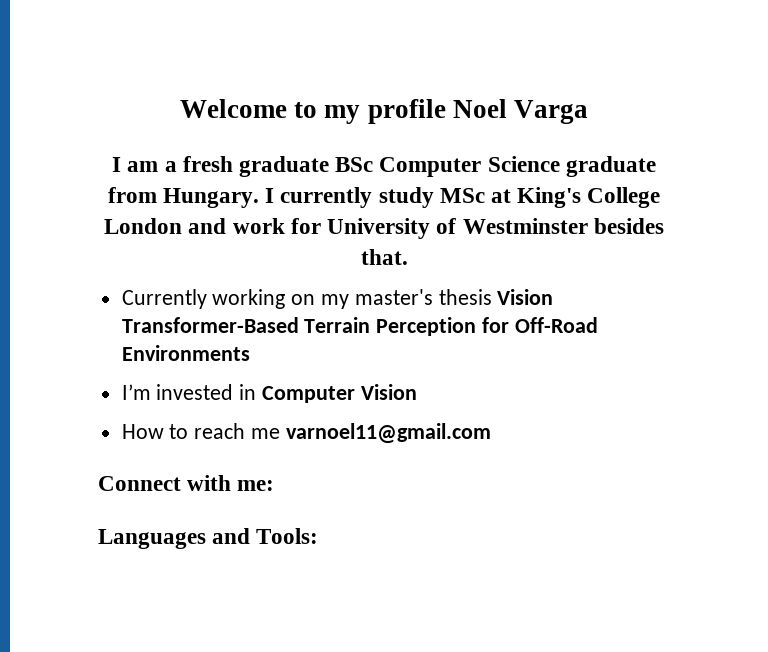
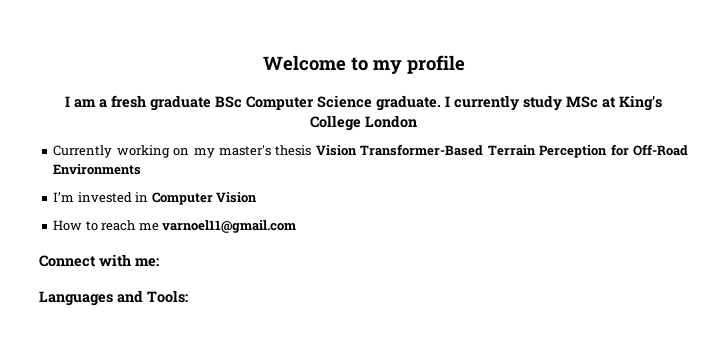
- Welcome to my profile Noel Varga
+ Welcome to my profile
- I am a fresh graduate BSc Computer Science graduate from Hungary.
+ I am a fresh graduate BSc Computer Science graduate.
- I currently study MSc at King's College London and work for University of Westminster besides that.
+ I currently study MSc at King's College London

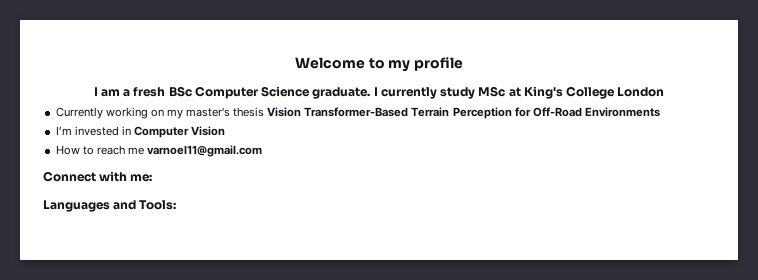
- I am a fresh graduate BSc Computer Science graduate.
+ I am a fresh BSc Computer Science graduate.

